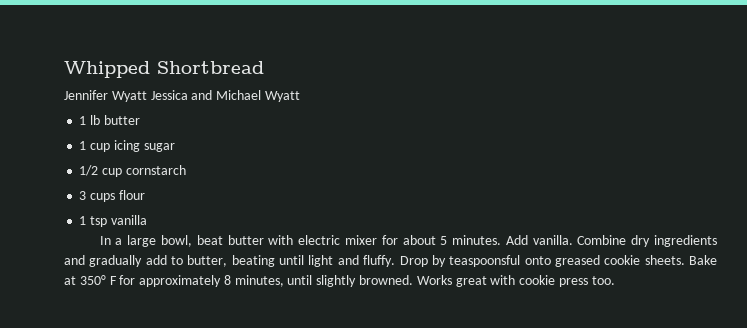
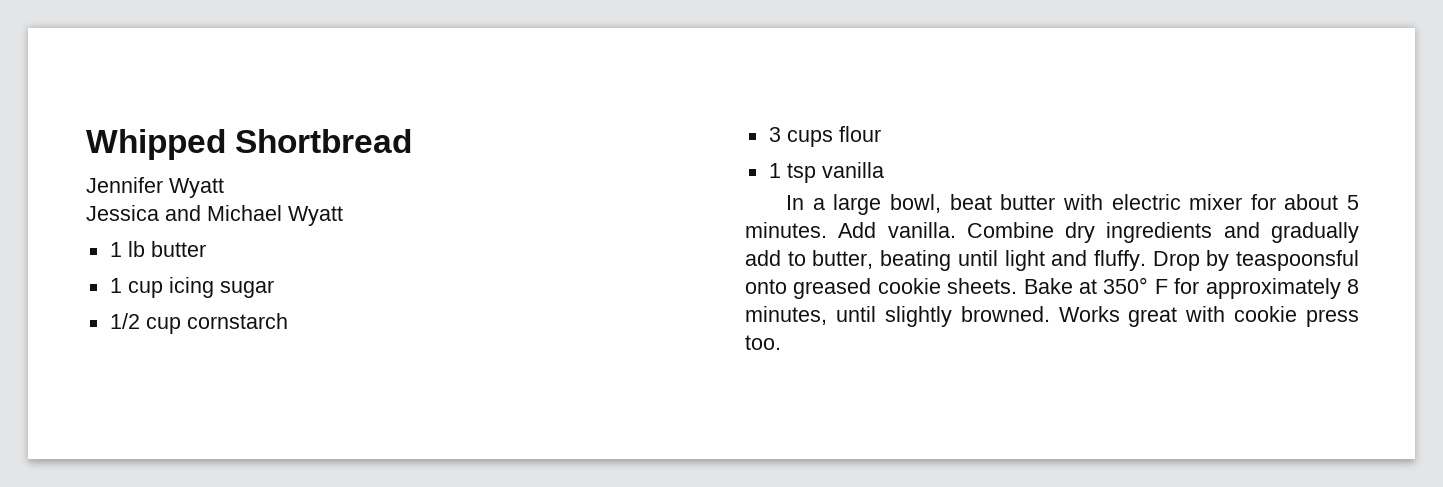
- Jennifer Wyatt Jessica and Michael Wyatt
+ Jennifer Wyatt
+ Jessica and Michael Wyatt

